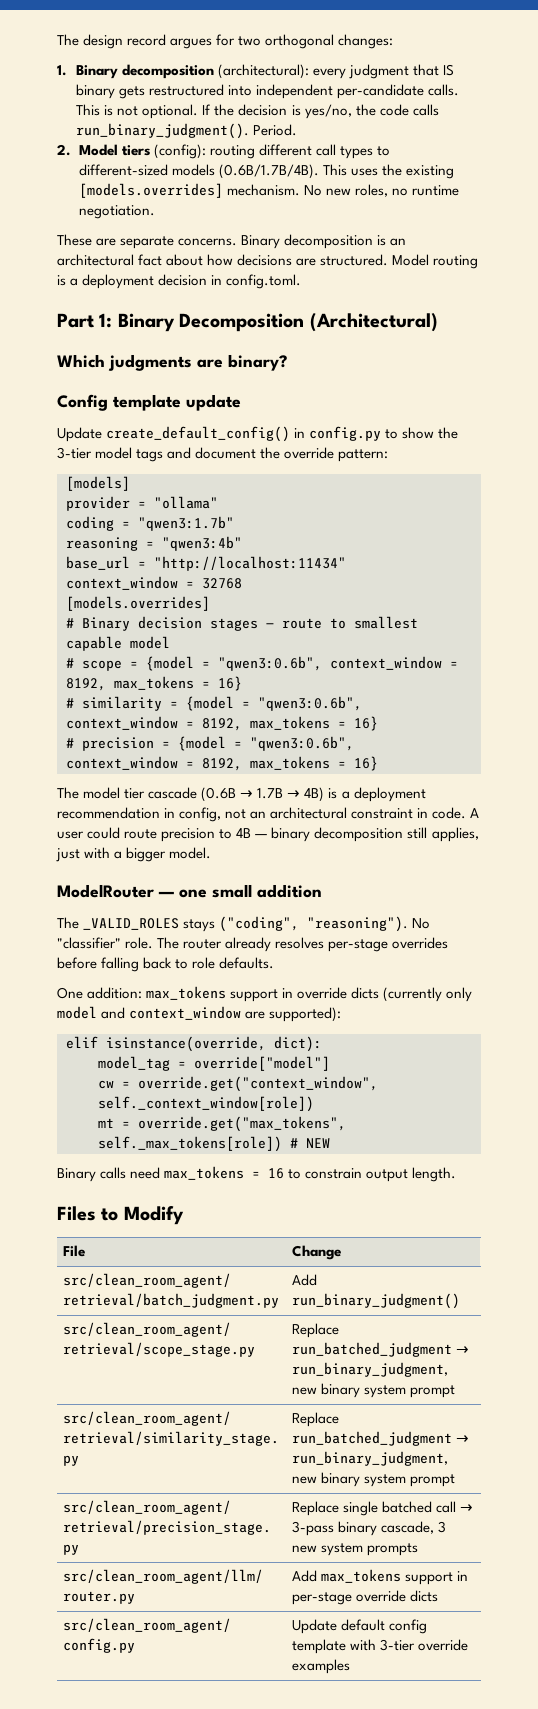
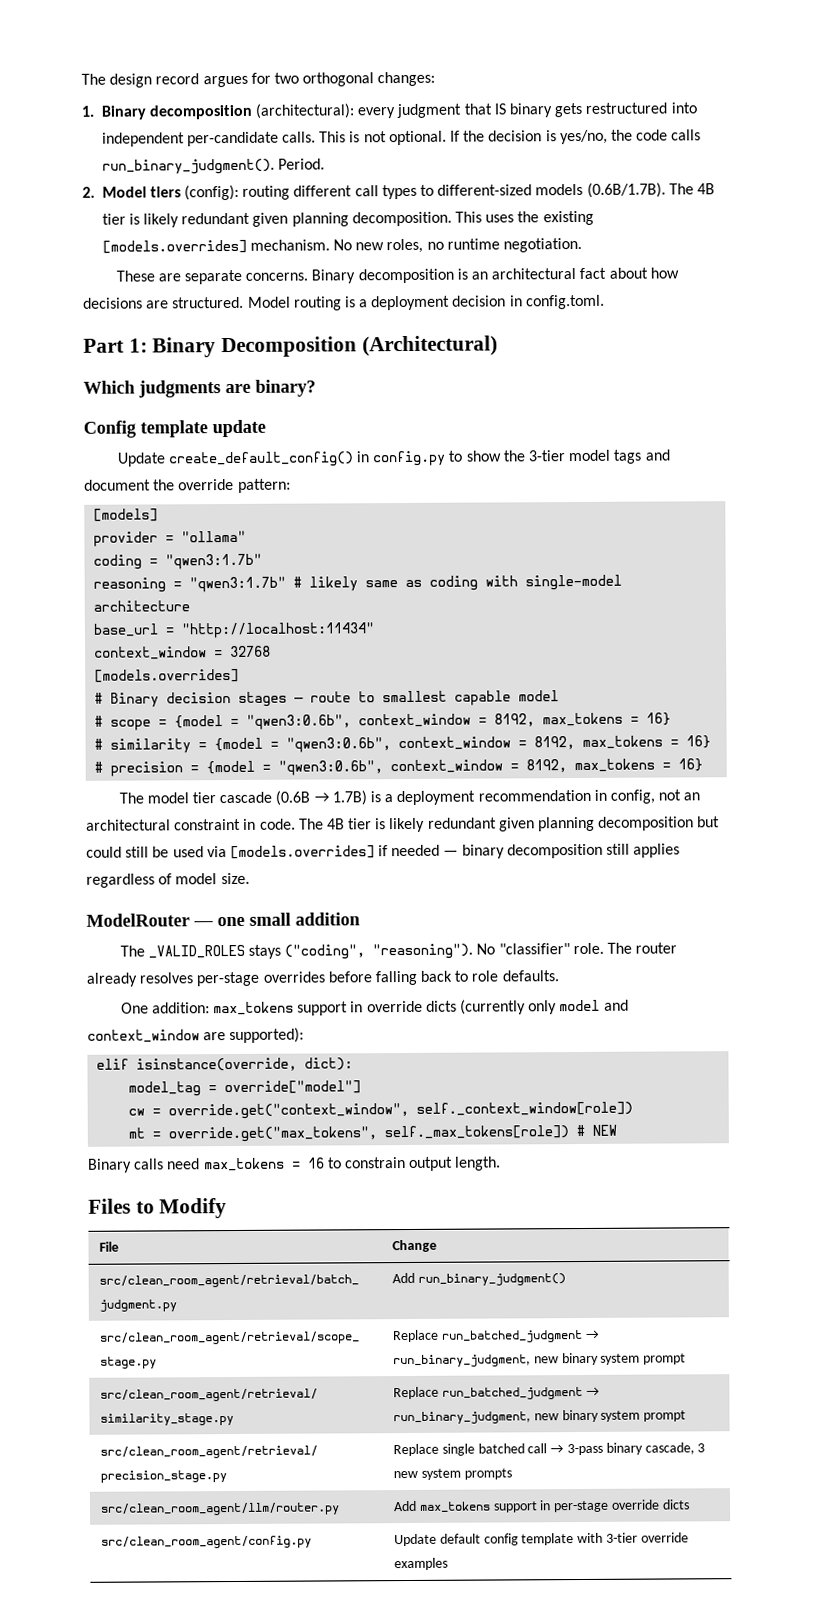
- 2. Model tiers (config): routing different call types to different-sized models (0.6B/1.7B/4B). This uses the existing [models.overrides] mechanism.
+ 2. Model tiers (config): routing different call types to different-sized models (0.6B/1.7B). The 4B tier is likely redundant given planning decomposition. This uses the existing [models.overrides] mechanism.
- reasoning = "qwen3:4b"
+ reasoning = "qwen3:1.7b" # likely same as coding with single-model architecture
- The model tier cascade (0.6B → 1.7B → 4B) is a deployment recommendation in config, not an architectural constraint in code.
+ The model tier cascade (0.6B → 1.7B) is a deployment recommendation in config, not an architectural constraint in code.
- A user could route precision to 4B — binary decomposition still applies, just with a bigger model.
+ The 4B tier is likely redundant given planning decomposition but could still be used via [models.overrides] if needed — binary decomposition still applies regardless of model size.

